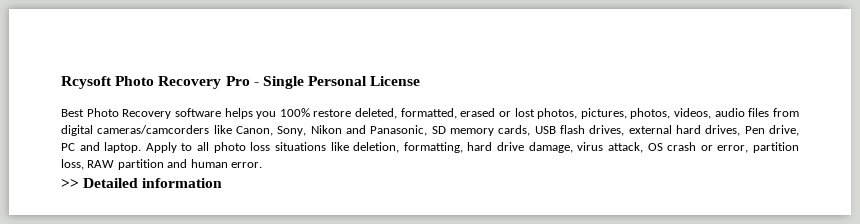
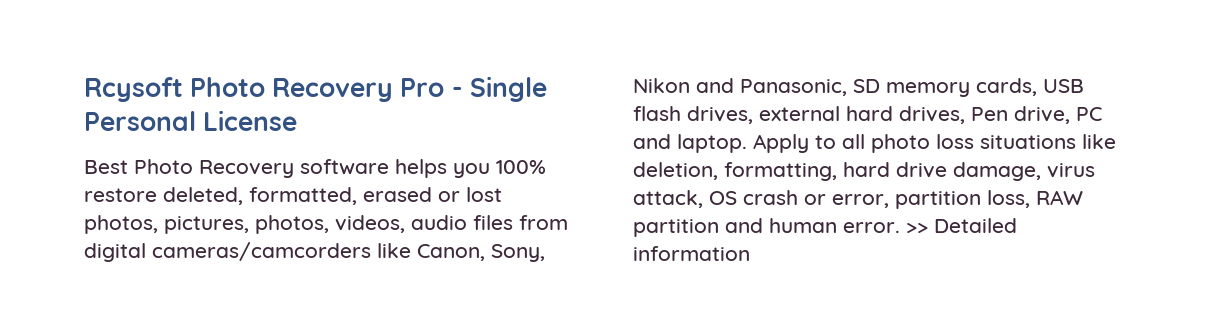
- Apply to all photo loss situations like deletion, formatting, hard drive damage, virus attack, OS crash or error, partition loss, RAW partition and human error.
- >> Detailed information
+ Apply to all photo loss situations like deletion, formatting, hard drive damage, virus attack, OS crash or error, partition loss, RAW partition and human error. >> Detailed information

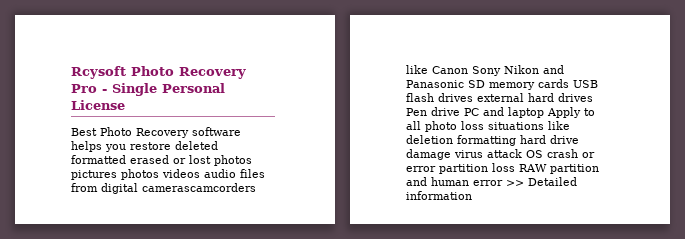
- Best Photo Recovery software helps you 100% restore deleted, formatted, erased or lost photos, pictures, photos, videos, audio files from digital cameras/camcorders like Canon, Sony, Nikon and Panasonic, SD memory cards, USB flash drives, external hard drives, Pen drive, PC and laptop. Apply to all photo loss situations like deletion, formatting, hard drive damage, virus attack, OS crash or error, partition loss, RAW partition and human error. >> Detailed information
+ Best Photo Recovery software helps you restore deleted formatted erased or lost photos pictures photos videos audio files from digital camerascamcorders like Canon Sony Nikon and Panasonic SD memory cards USB flash drives external hard drives Pen drive PC and laptop Apply to all photo loss situations like deletion formatting hard drive damage virus attack OS crash or error partition loss RAW partition and human error >> Detailed information

